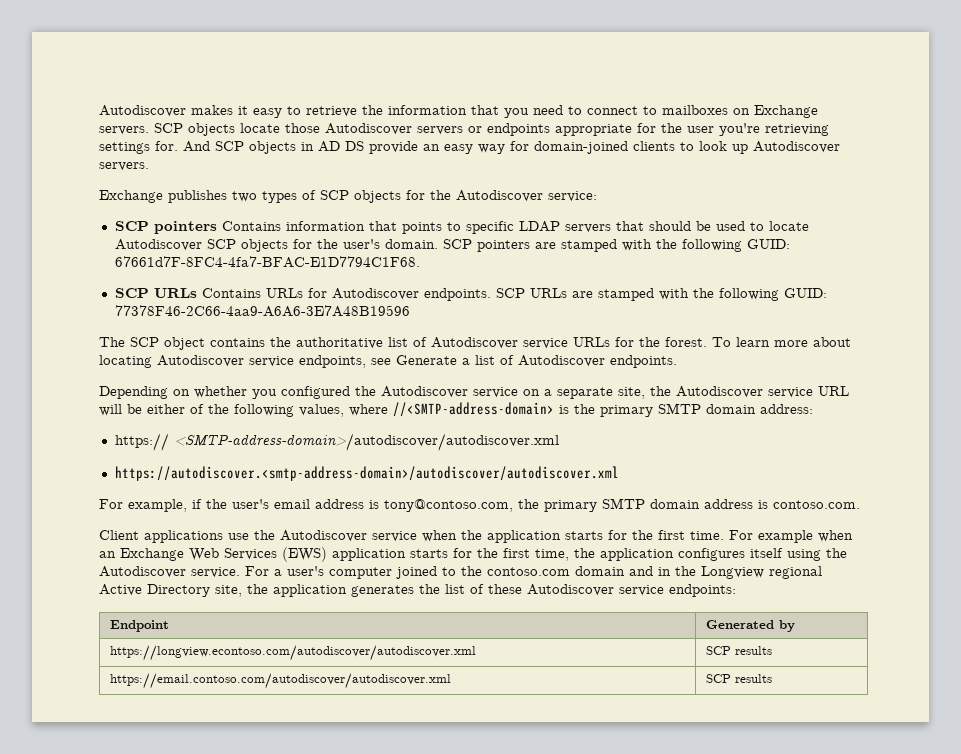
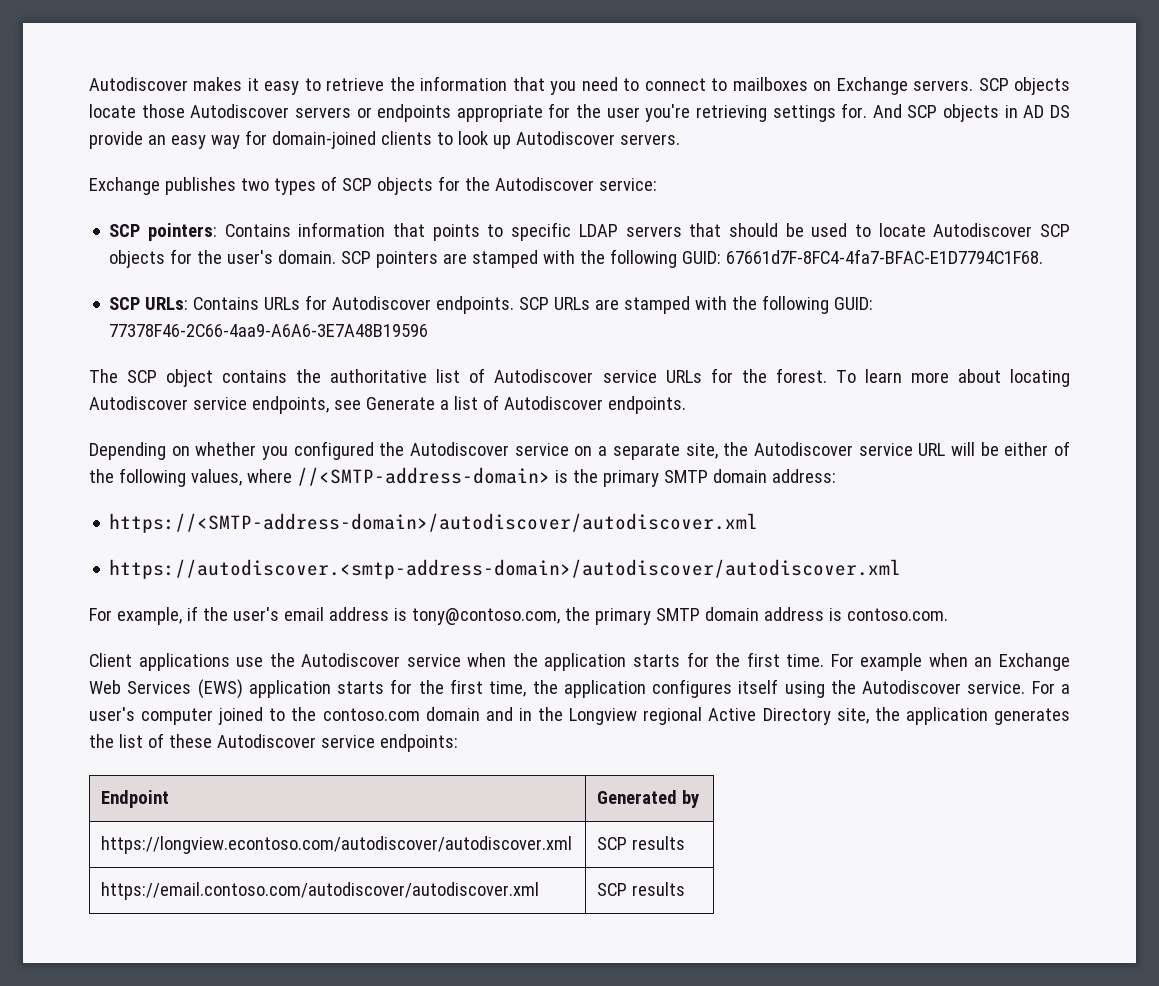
- SCP pointers Contains information that points to specific LDAP servers that should be used to locate Autodiscover SCP objects for the user's domain.
+ SCP pointers: Contains information that points to specific LDAP servers that should be used to locate Autodiscover SCP objects for the user's domain.
- SCP URLs Contains URLs for Autodiscover endpoints.
+ SCP URLs: Contains URLs for Autodiscover endpoints.
- https:// <SMTP-address-domain>/autodiscover/autodiscover.xml
+ https://<SMTP-address-domain>/autodiscover/autodiscover.xml

